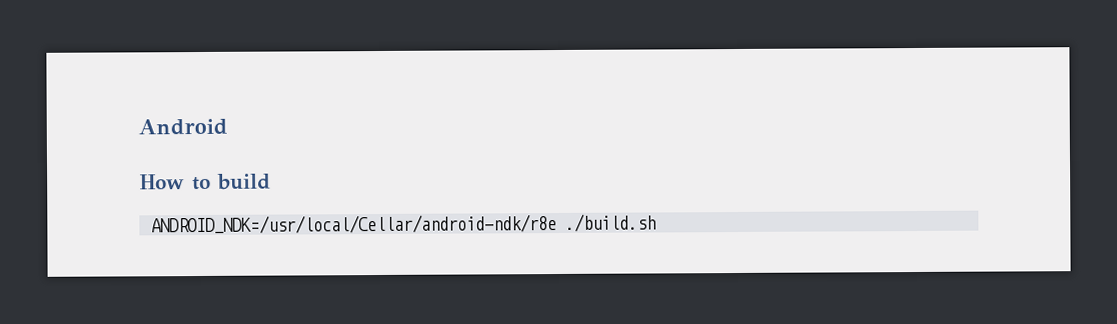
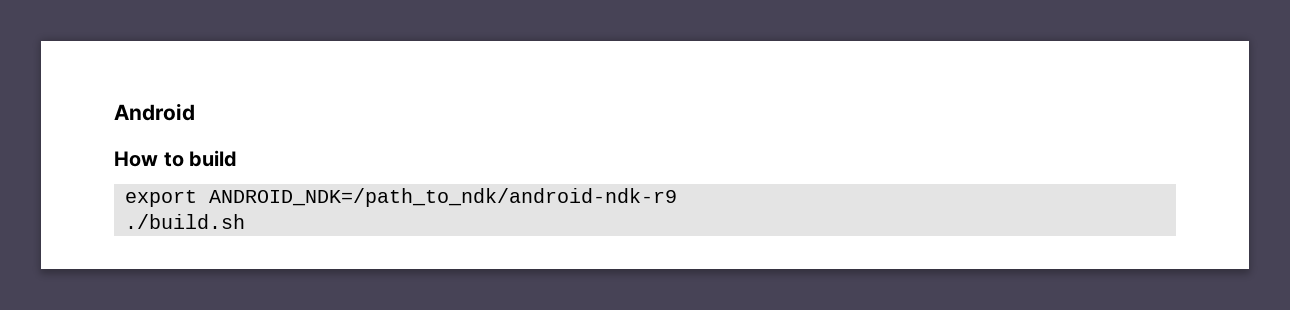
- ANDROID_NDK=/usr/local/Cellar/android-ndk/r8e ./build.sh
+ export ANDROID_NDK=/path_to_ndk/android-ndk-r9
+ ./build.sh

